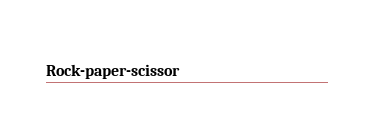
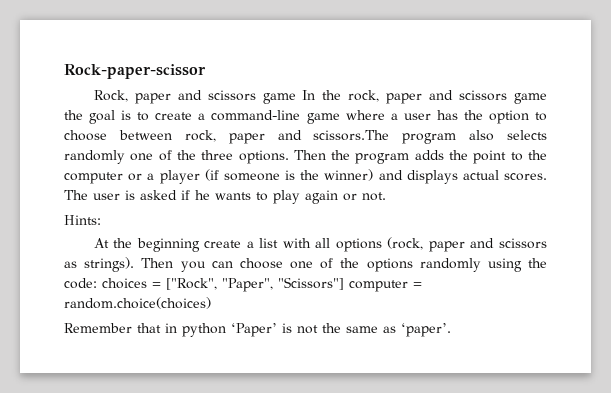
+ Rock, paper and scissors game In the rock, paper and scissors game the goal is to create a command-line game where a user has the option to choose between rock, paper and scissors.The program also selects randomly one of the three options. Then the program adds the point to the computer or a player (if someone is the winner) and displays actual scores. The user is asked if he wants to play again or not.
+ Hints:
+ At the beginning create a list with all options (rock, paper and scissors as strings). Then you can choose one of the options randomly using the code: choices = ["Rock", "Paper", "Scissors"] computer = random.choice(choices)
+ Remember that in python ‘Paper’ is not the same as ‘paper’.

